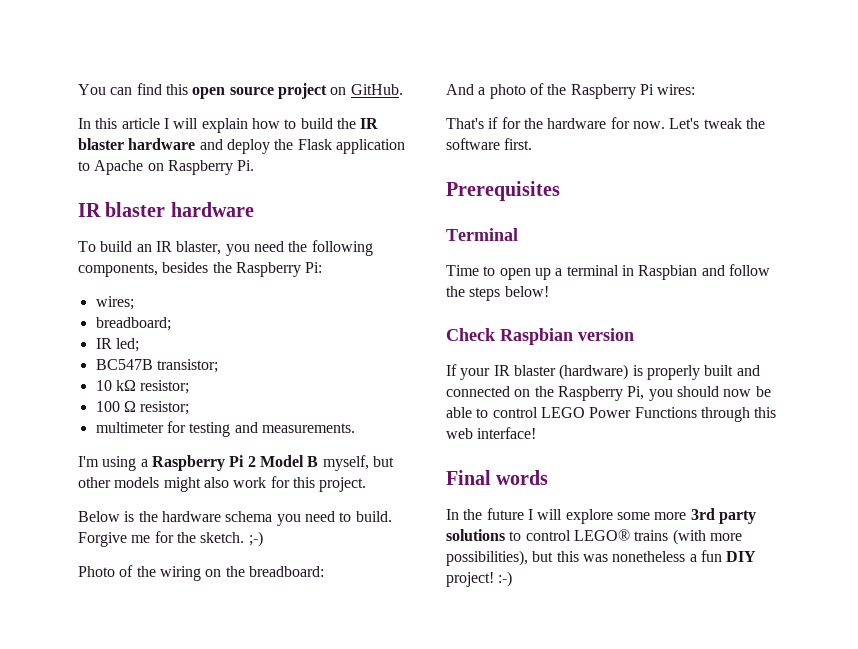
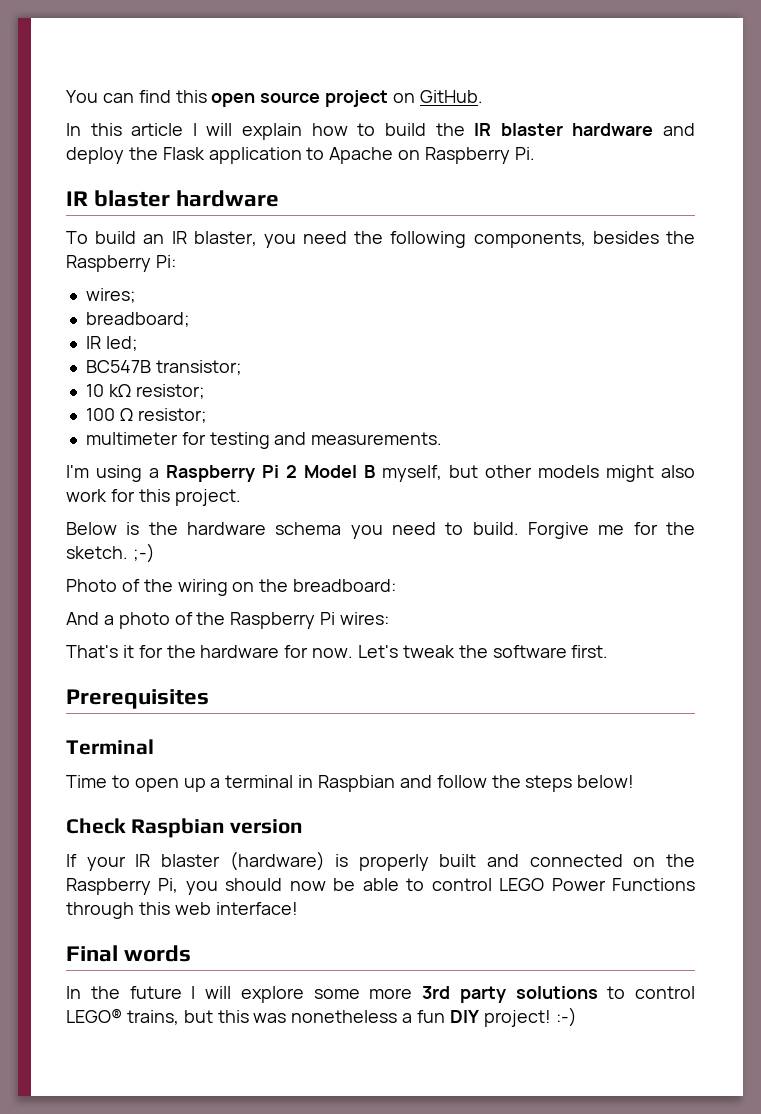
- That's if for the hardware for now.
+ That's it for the hardware for now.
- In the future I will explore some more 3rd party solutions to control LEGO® trains (with more possibilities), but this was nonetheless a fun DIY project! :-)
+ In the future I will explore some more 3rd party solutions to control LEGO® trains, but this was nonetheless a fun DIY project! :-)

